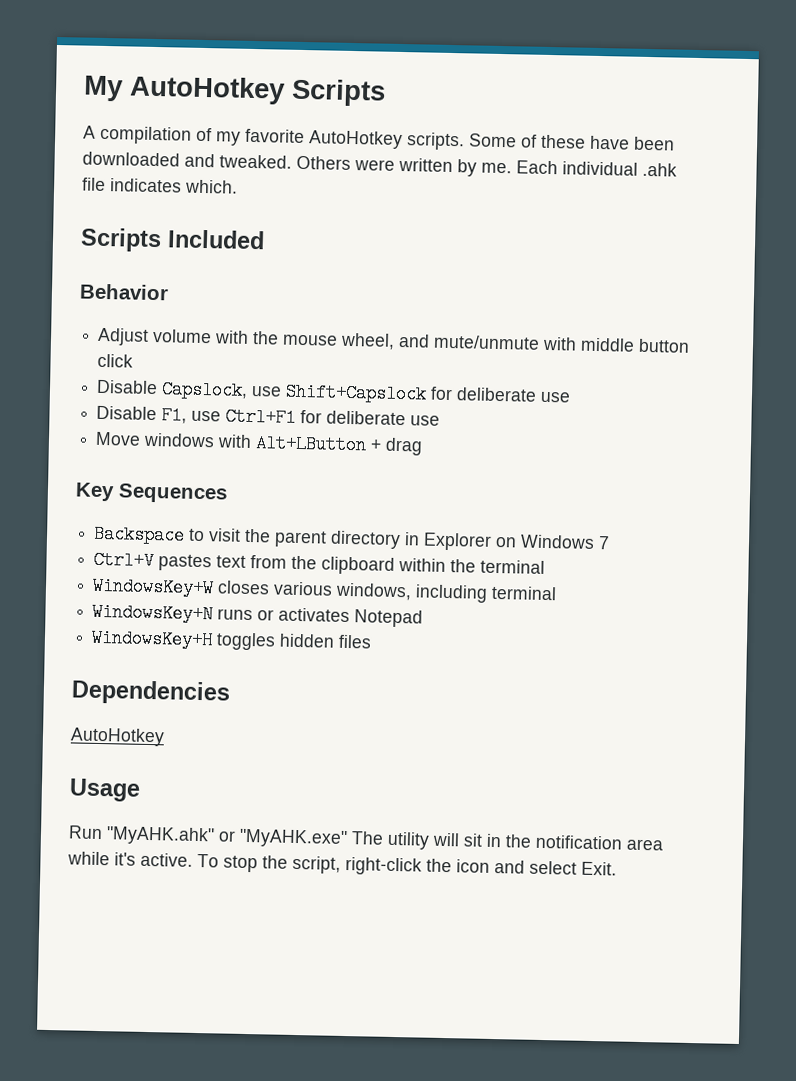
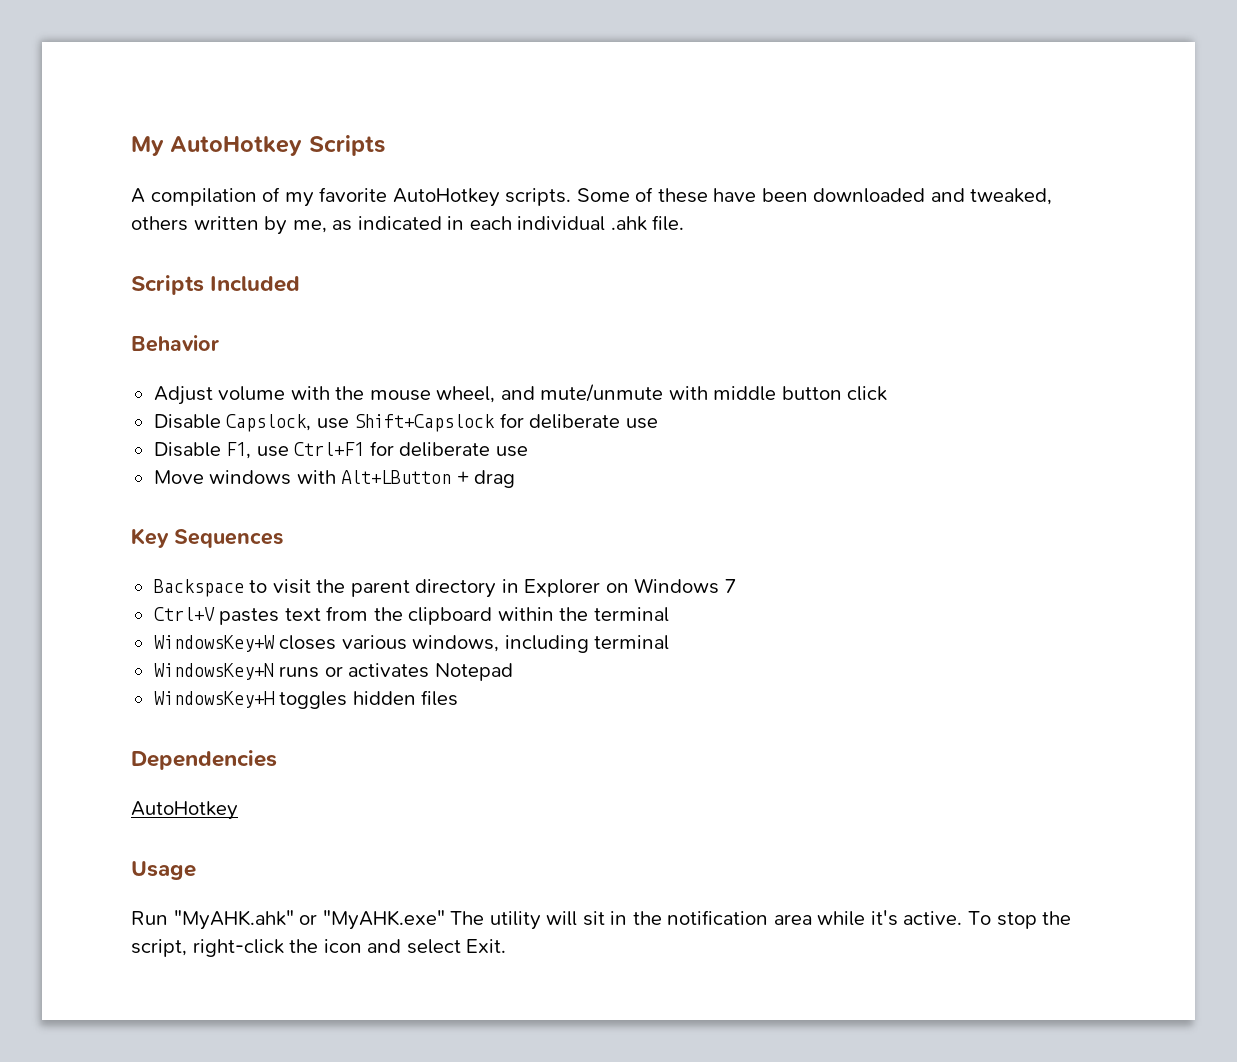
- Some of these have been downloaded and tweaked. Others were written by me. Each individual .ahk file indicates which.
+ Some of these have been downloaded and tweaked, others written by me, as indicated in each individual .ahk file.

